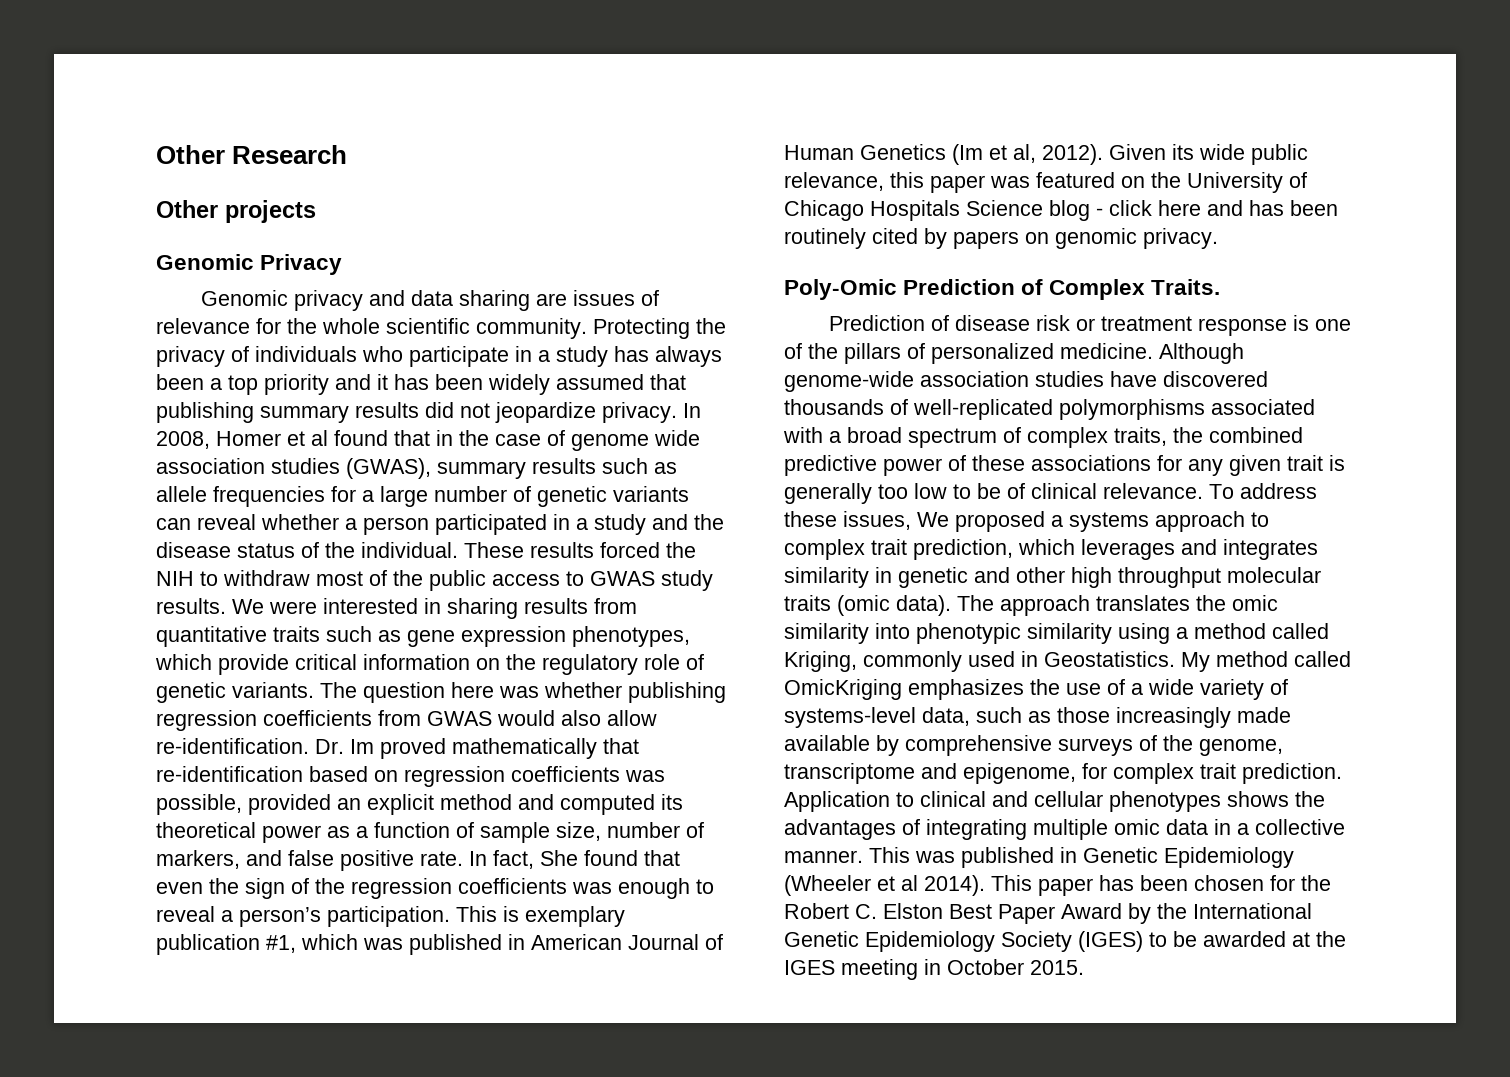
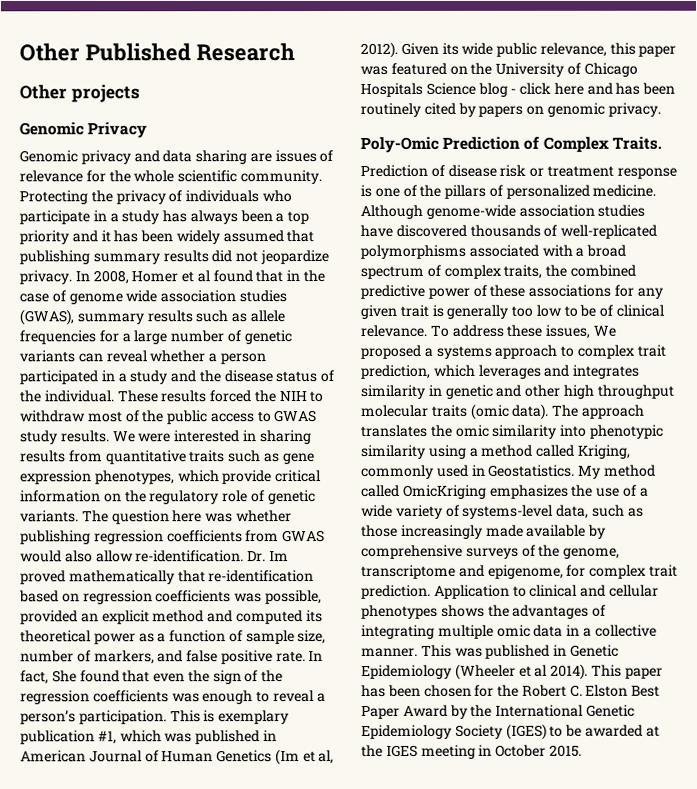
- Other Research
+ Other Published Research

